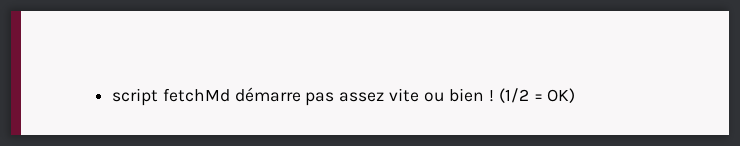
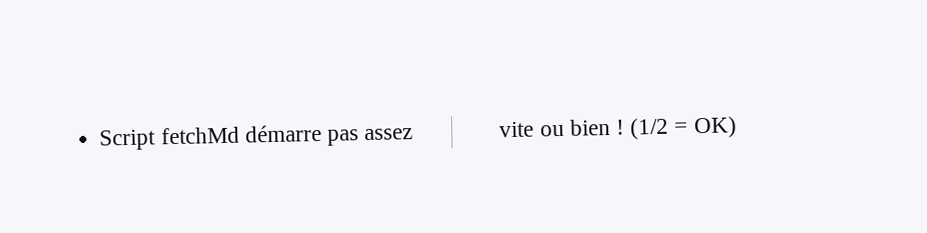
- script fetchMd démarre pas assez vite ou bien !
+ Script fetchMd démarre pas assez vite ou bien !

